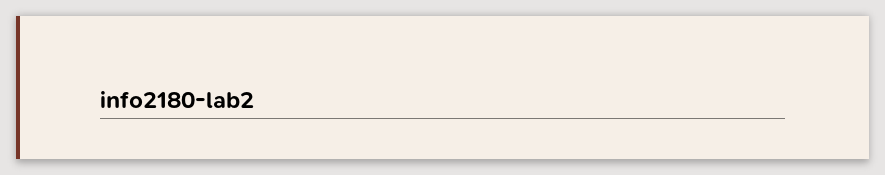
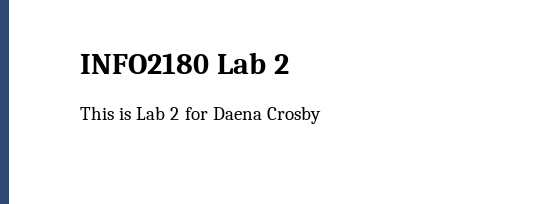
- info2180-lab2
+ INFO2180 Lab 2
+ This is Lab 2 for Daena Crosby

